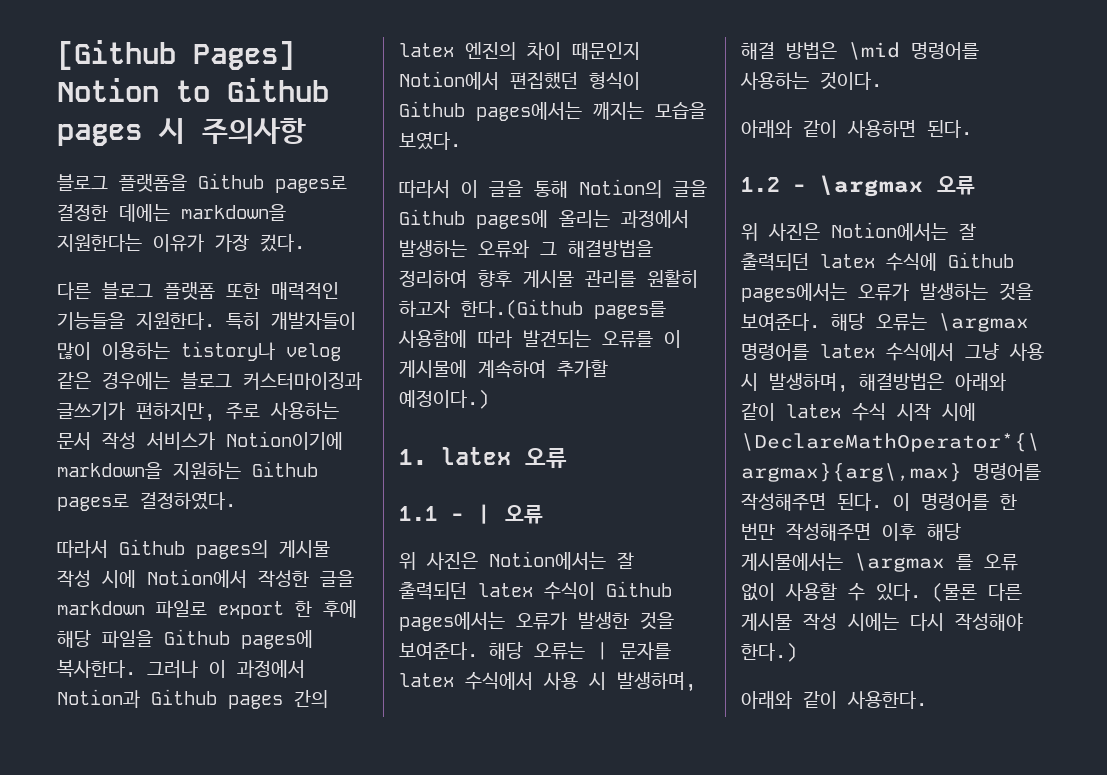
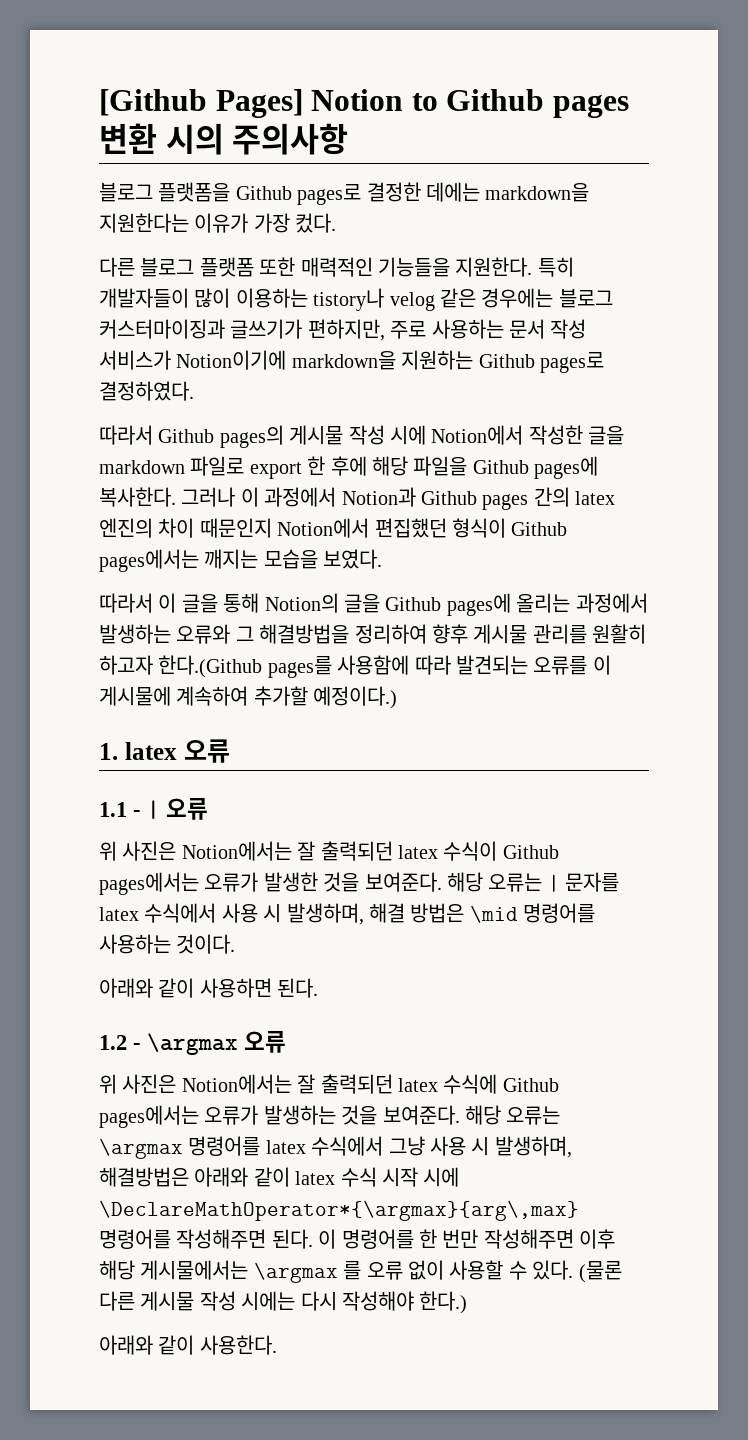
- [Github Pages] Notion to Github pages 시 주의사항
+ [Github Pages] Notion to Github pages 변환 시의 주의사항

